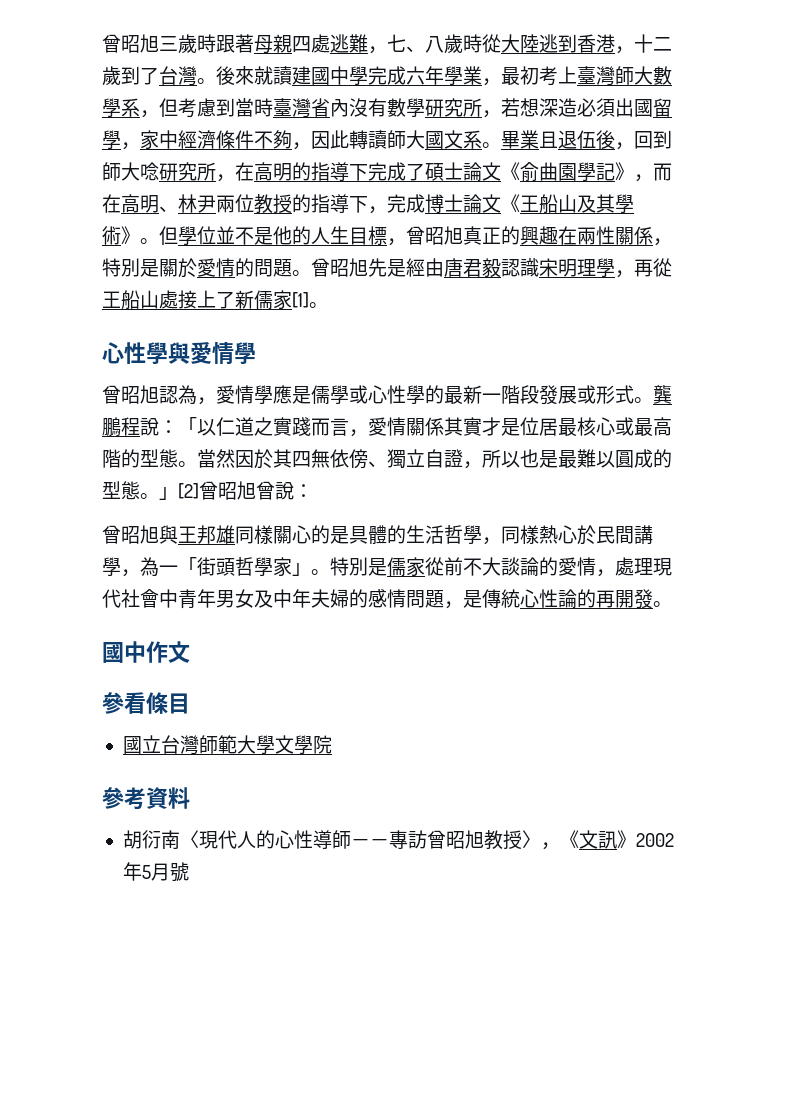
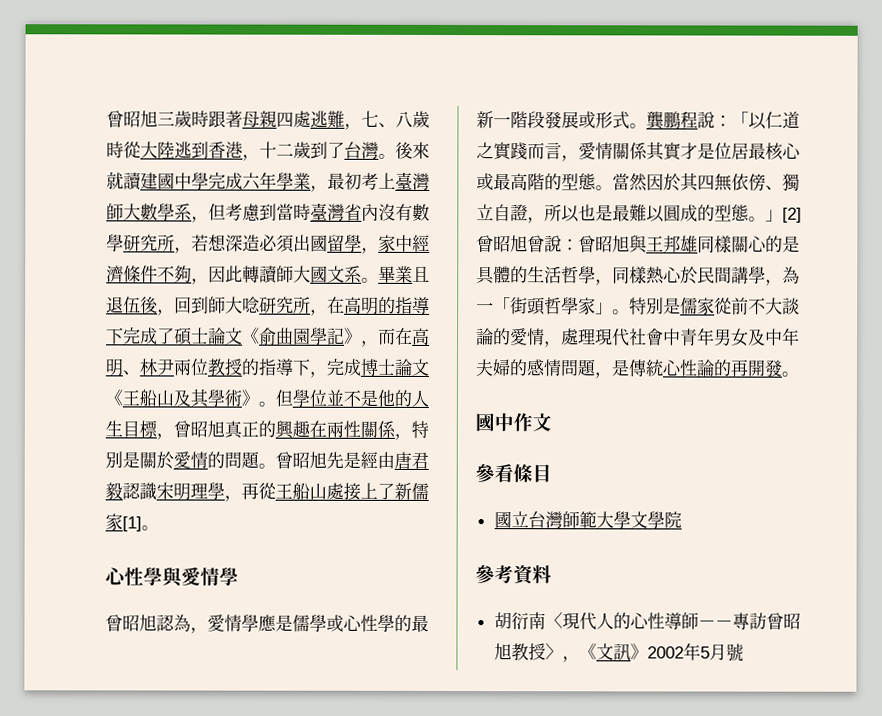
- 當然因於其四無依傍、獨立自證，所以也是最難以圓成的型態。」[2]曾昭旭曾說：
- 曾昭旭與王邦雄同樣關心的是具體的生活哲學，同樣熱心於民間講學，為一「街頭哲學家」。
+ 當然因於其四無依傍、獨立自證，所以也是最難以圓成的型態。」[2]曾昭旭曾說：曾昭旭與王邦雄同樣關心的是具體的生活哲學，同樣熱心於民間講學，為一「街頭哲學家」。

